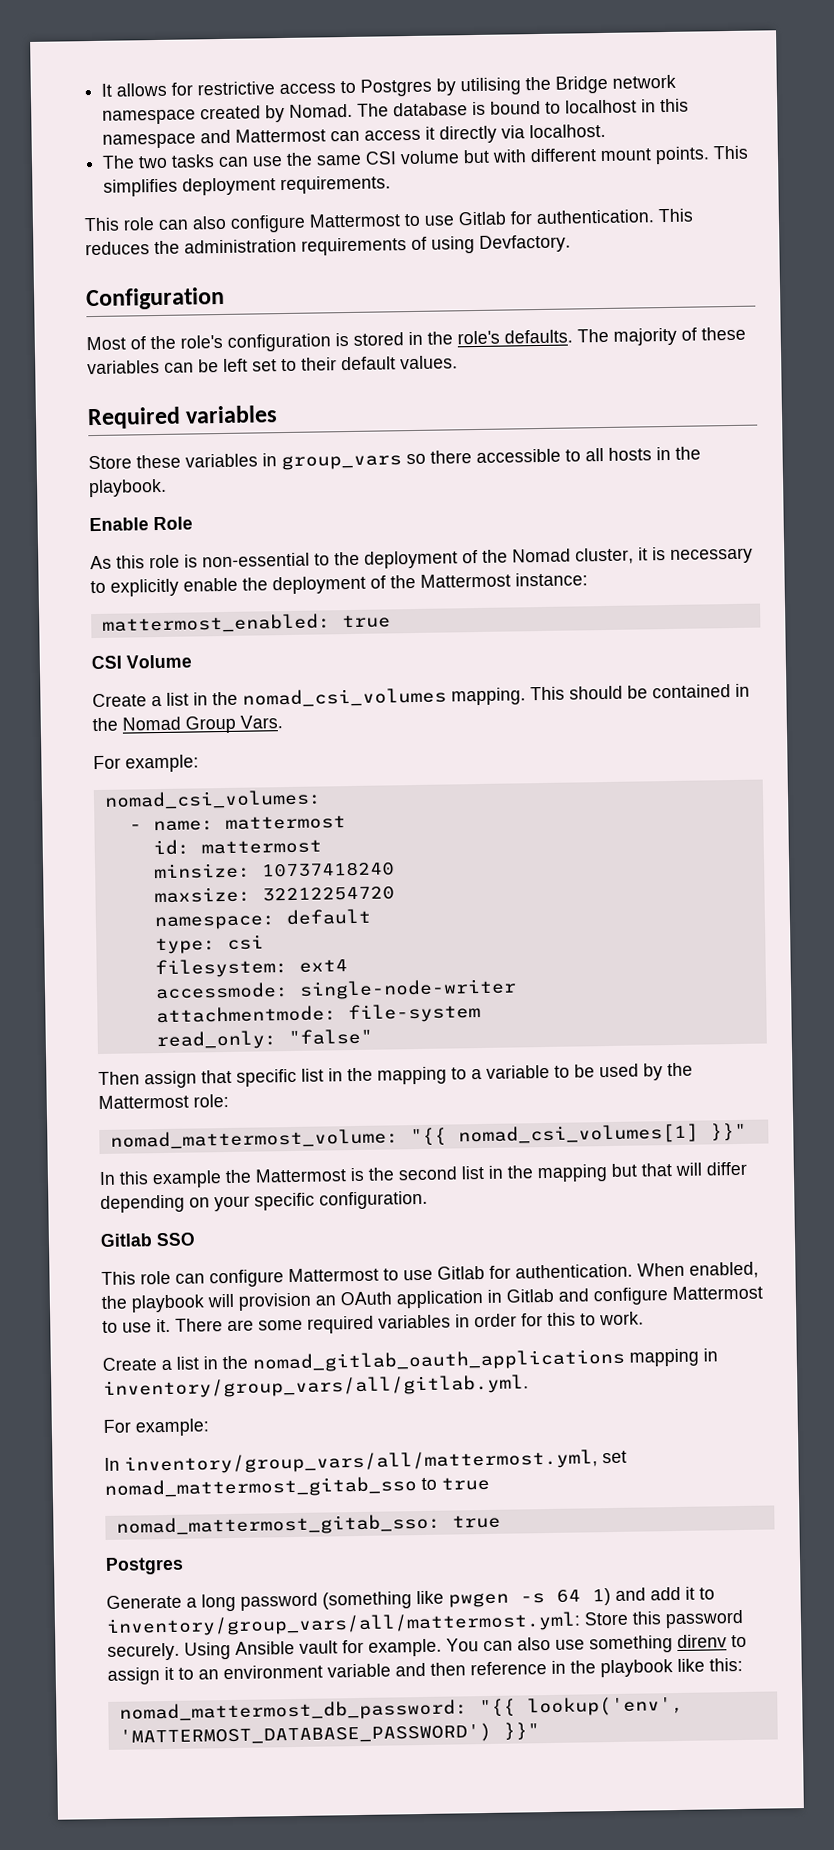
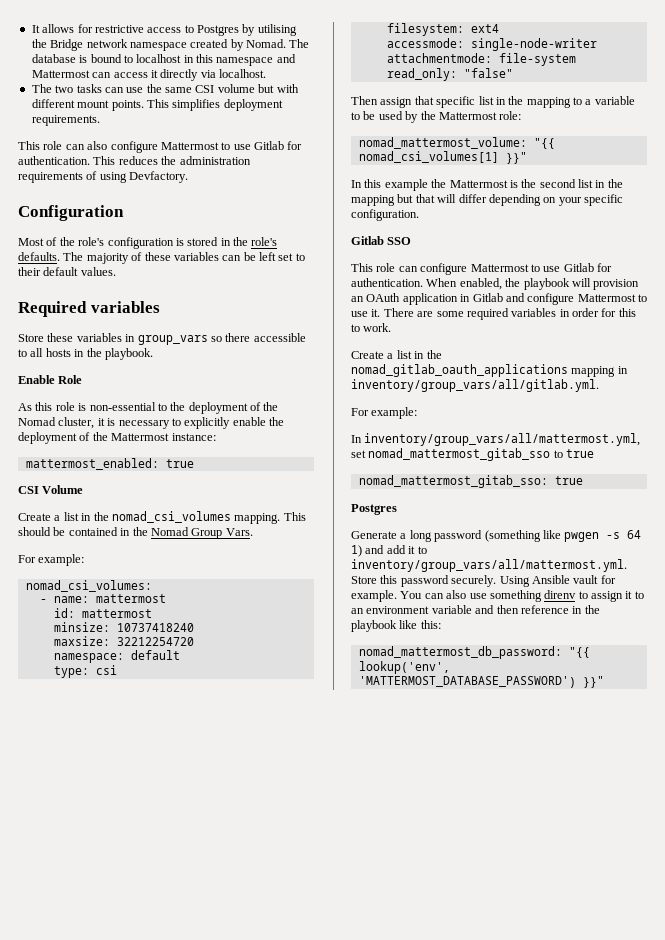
- Generate a long password (something like pwgen -s 64 1) and add it to inventory/group_vars/all/mattermost.yml: Store this password securely.
+ Generate a long password (something like pwgen -s 64 1) and add it to inventory/group_vars/all/mattermost.yml. Store this password securely.

